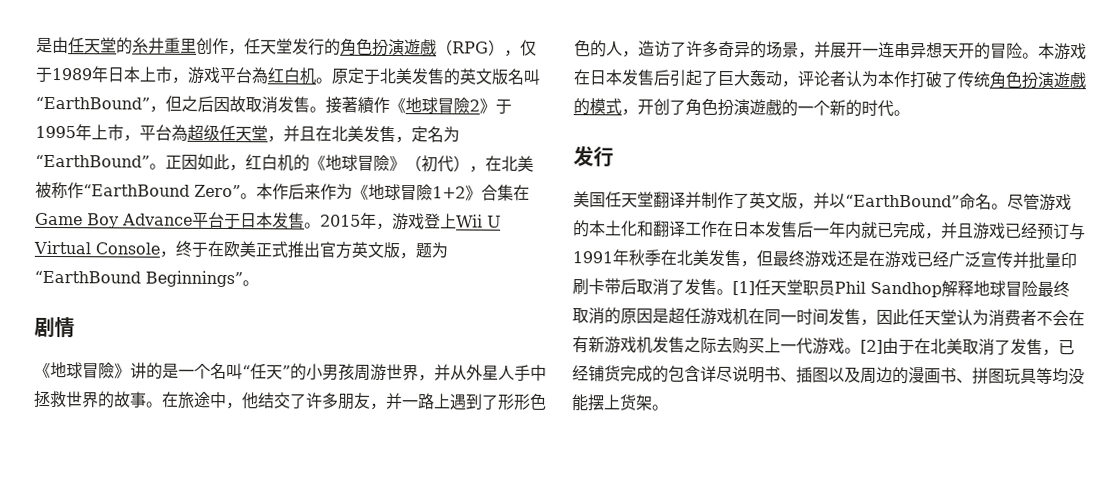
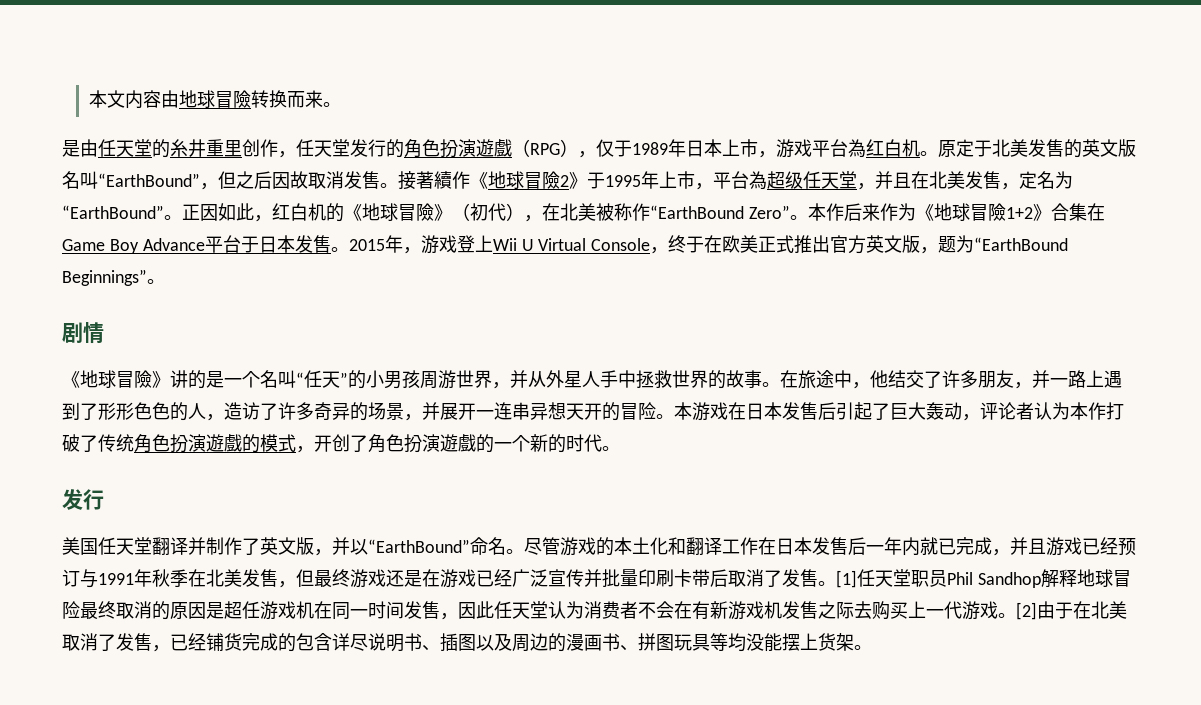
+ 本文内容由地球冒險转换而来。

